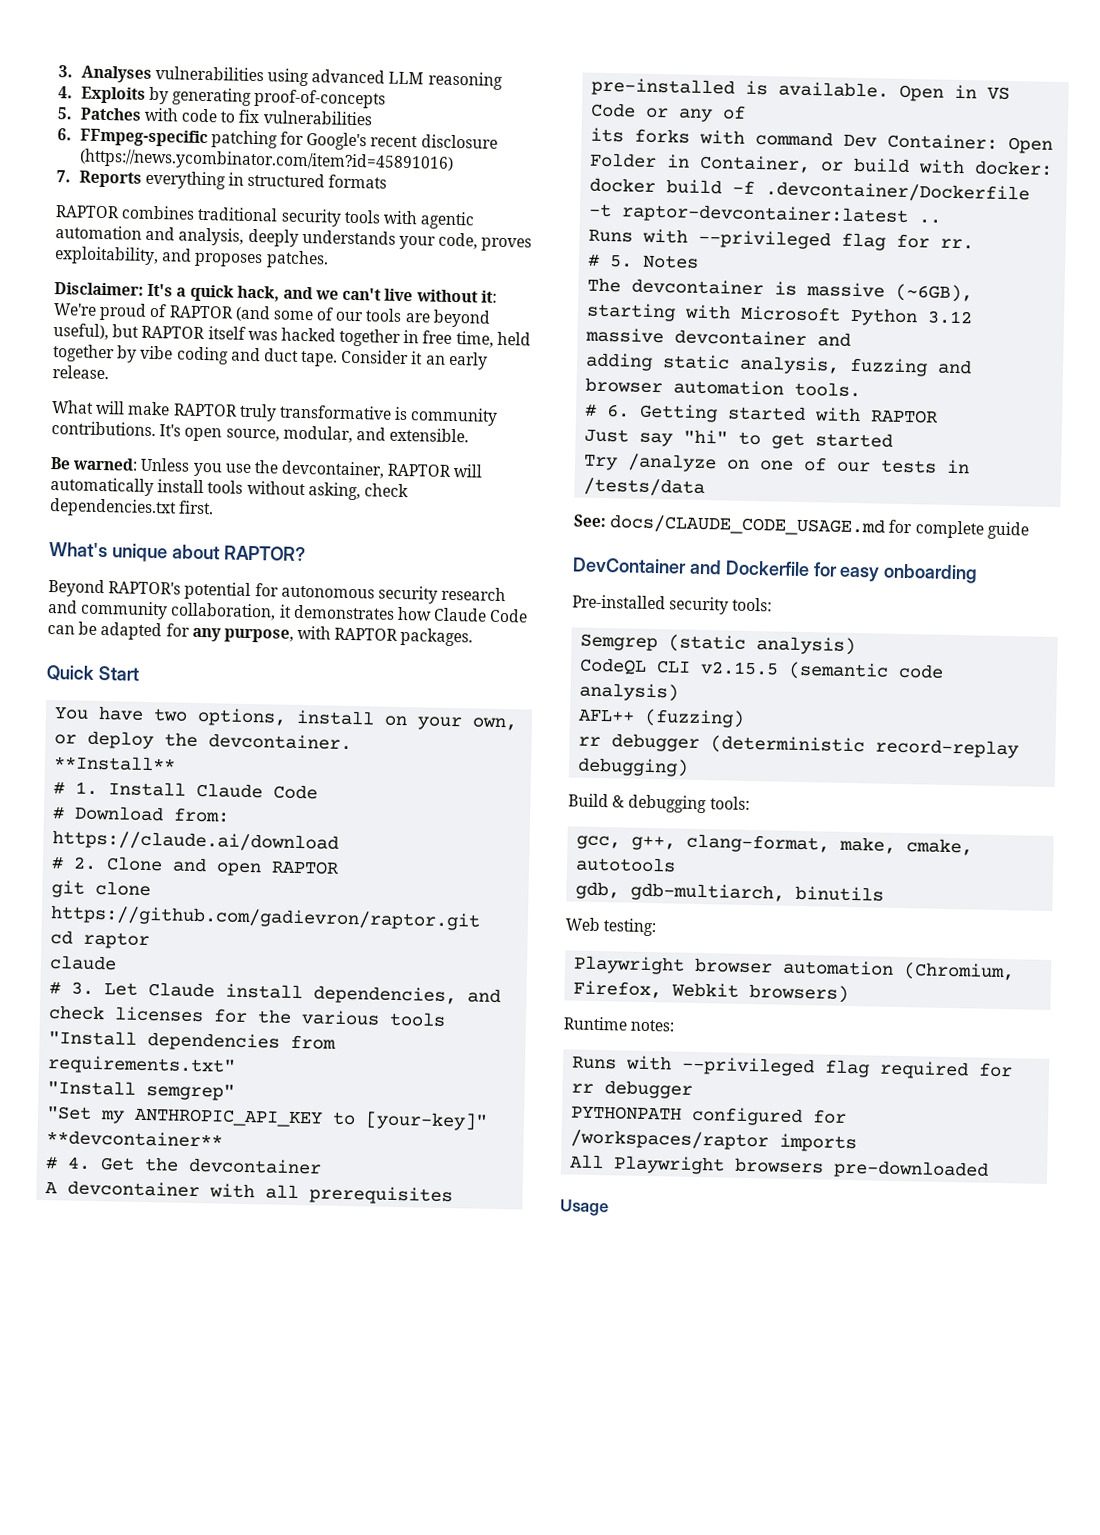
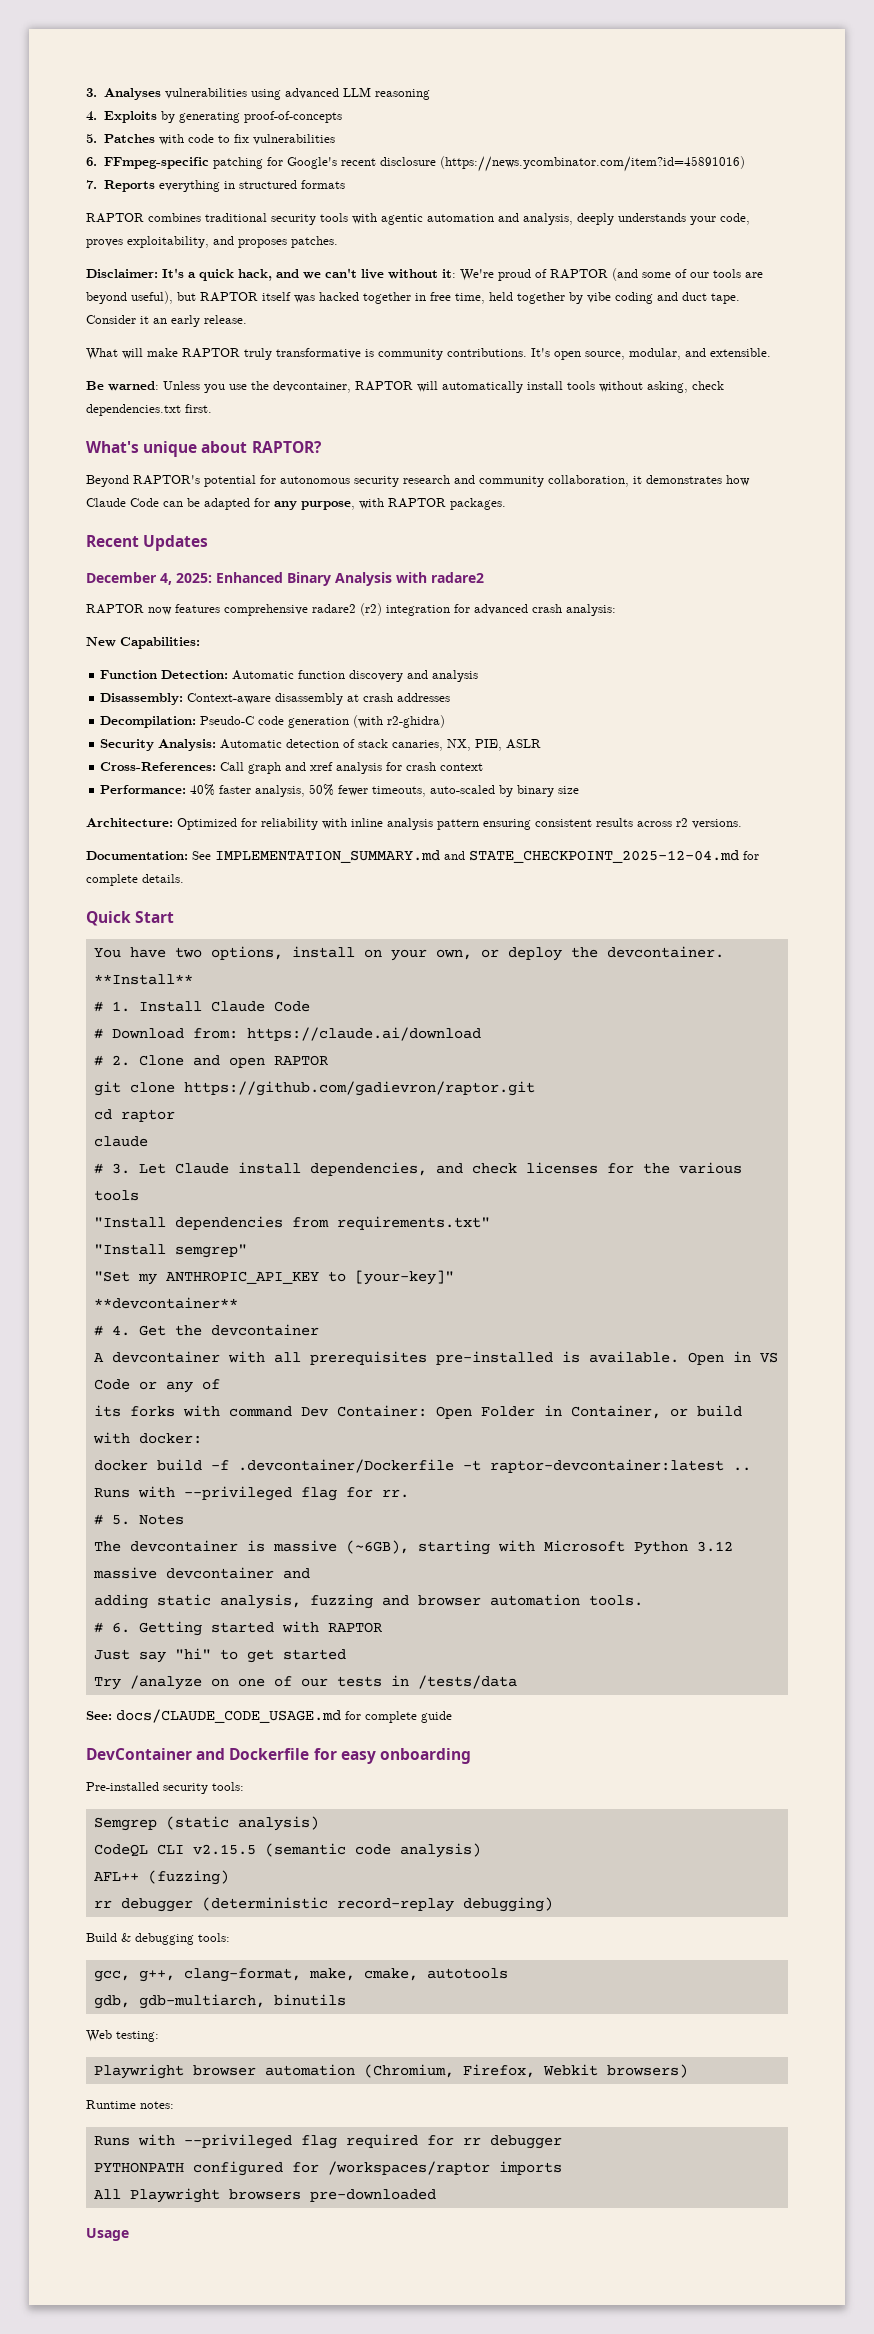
+ Recent Updates
+ December 4, 2025: Enhanced Binary Analysis with radare2
+ RAPTOR now features comprehensive radare2 (r2) integration for advanced crash analysis:
+ New Capabilities:
+ Function Detection: Automatic function discovery and analysis
+ Disassembly: Context-aware disassembly at crash addresses
+ Decompilation: Pseudo-C code generation (with r2-ghidra)
+ Security Analysis: Automatic detection of stack canaries, NX, PIE, ASLR
+ Cross-References: Call graph and xref analysis for crash context
+ Performance: 40% faster analysis, 50% fewer timeouts, auto-scaled by binary size
+ Architecture: Optimized for reliability with inline analysis pattern ensuring consistent results across r2 versions.
+ Documentation: See IMPLEMENTATION_SUMMARY.md and STATE_CHECKPOINT_2025-12-04.md for complete details.

